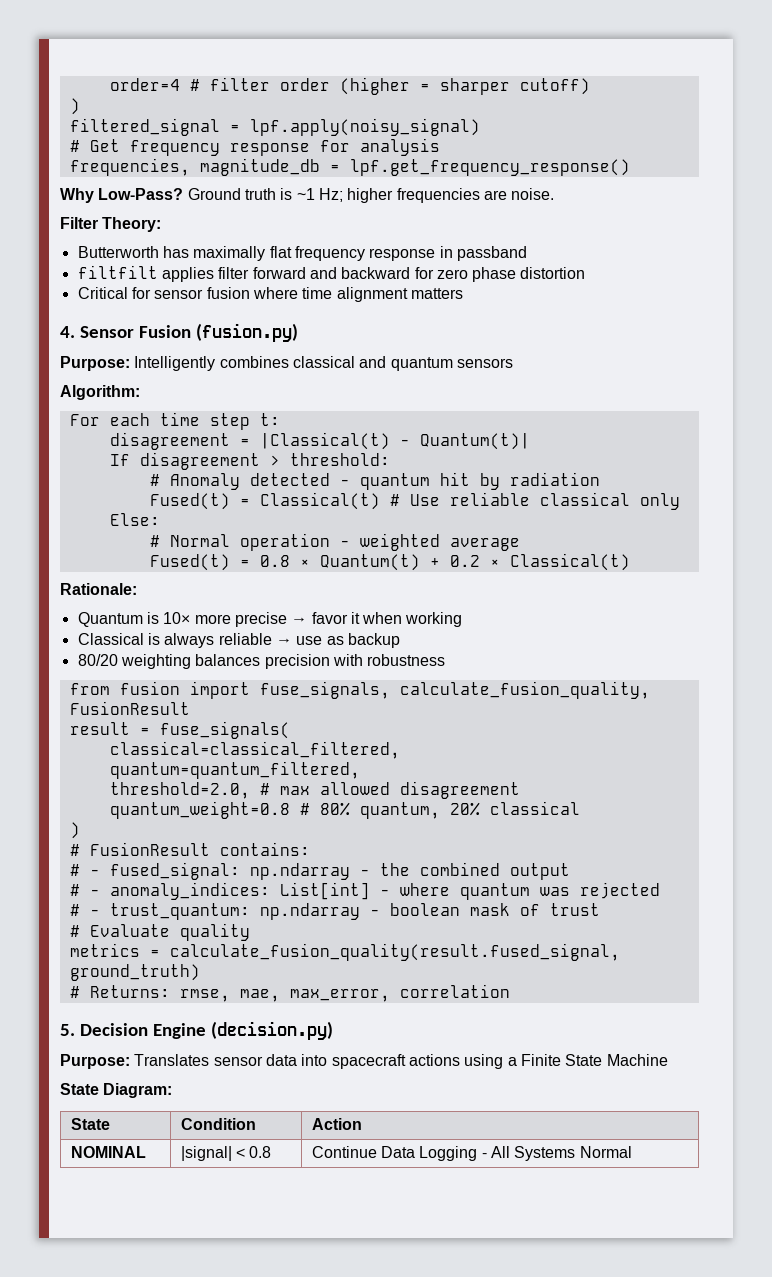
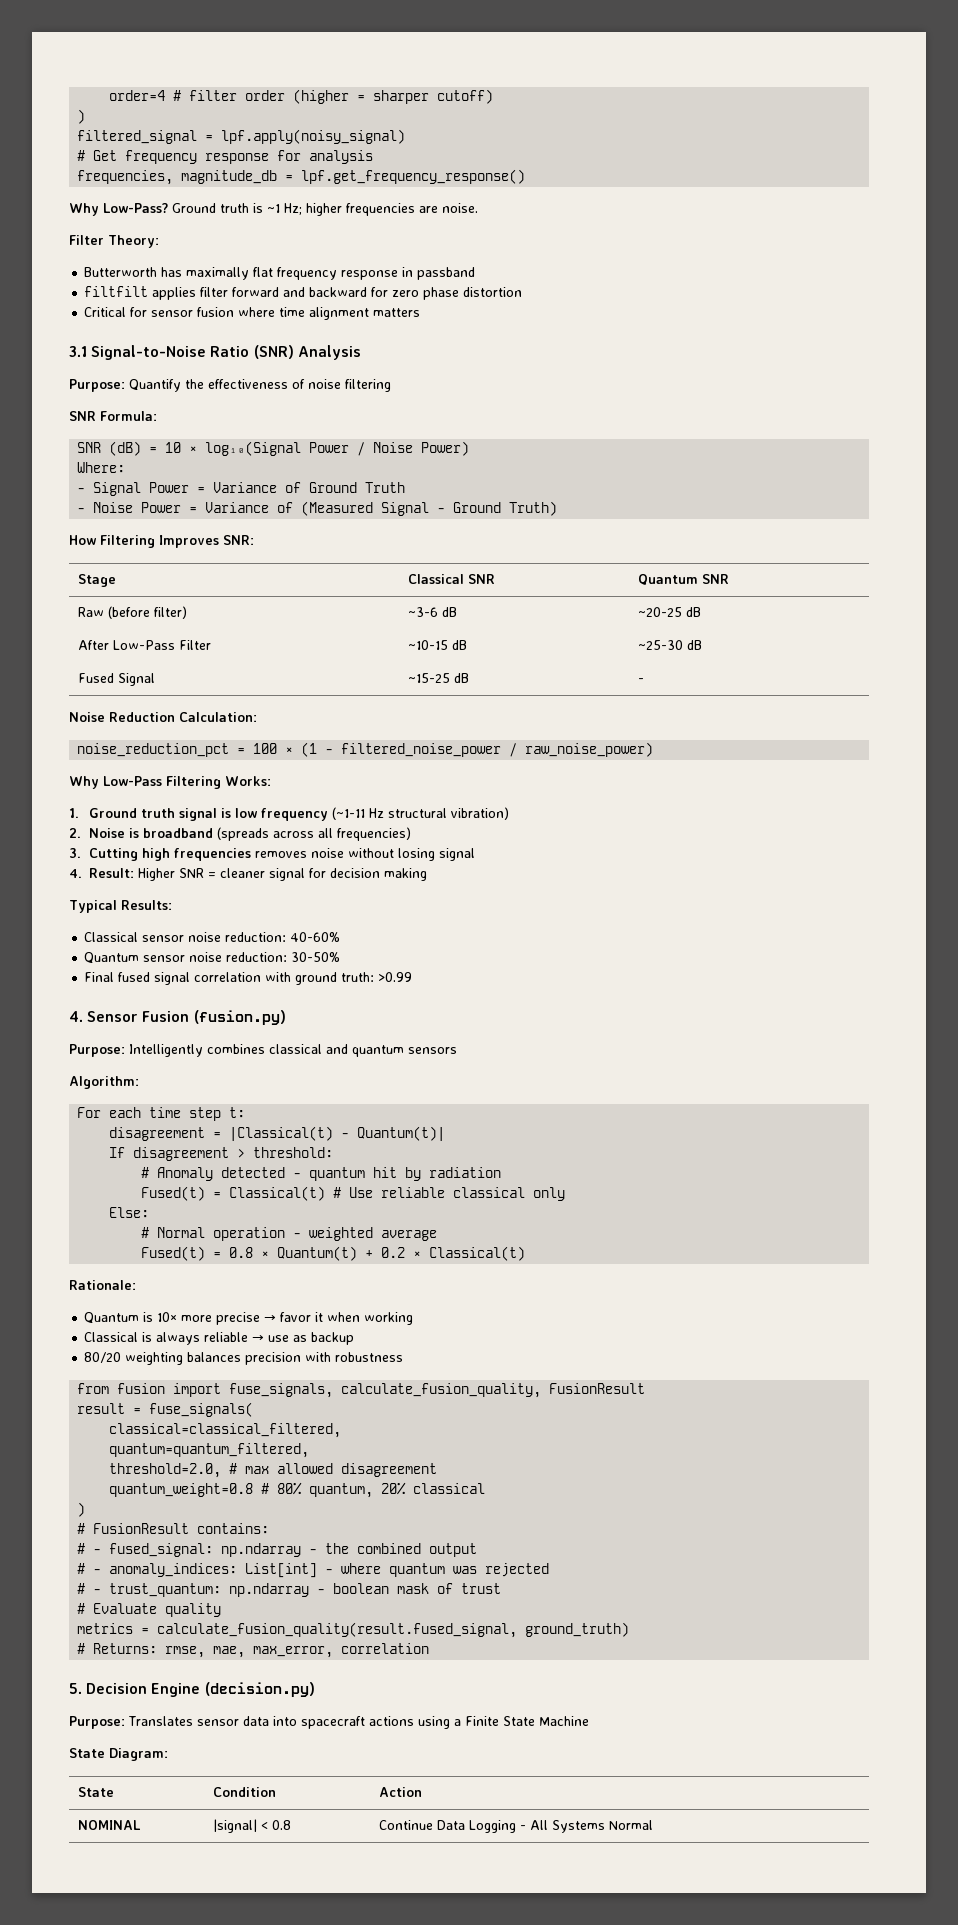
+ 3.1 Signal-to-Noise Ratio (SNR) Analysis
+ Purpose: Quantify the effectiveness of noise filtering
+ SNR Formula:
+ SNR (dB) = 10 × log₁₀(Signal Power / Noise Power)
+ Where:
+ - Signal Power = Variance of Ground Truth
+ - Noise Power = Variance of (Measured Signal - Ground Truth)
+ How Filtering Improves SNR:
+ Stage | Classical SNR | Quantum SNR
+ Raw (before filter) | ~3-6 dB | ~20-25 dB
+ After Low-Pass Filter | ~10-15 dB | ~25-30 dB
+ Fused Signal | ~15-25 dB | -
+ Noise Reduction Calculation:
+ noise_reduction_pct = 100 × (1 - filtered_noise_power / raw_noise_power)
+ Why Low-Pass Filtering Works:
+ 1. Ground truth signal is low frequency (~1-11 Hz structural vibration)
+ 2. Noise is broadband (spreads across all frequencies)
+ 3. Cutting high frequencies removes noise without losing signal
+ 4. Result: Higher SNR = cleaner signal for decision making
+ Typical Results:
+ Classical sensor noise reduction: 40-60%
+ Quantum sensor noise reduction: 30-50%
+ Final fused signal correlation with ground truth: >0.99

